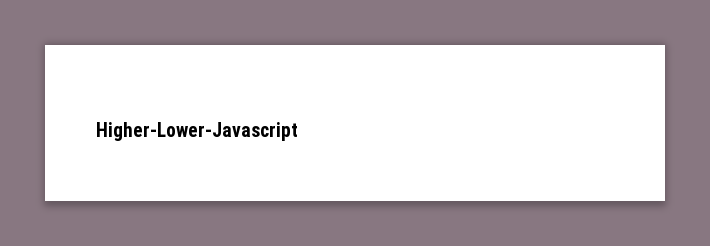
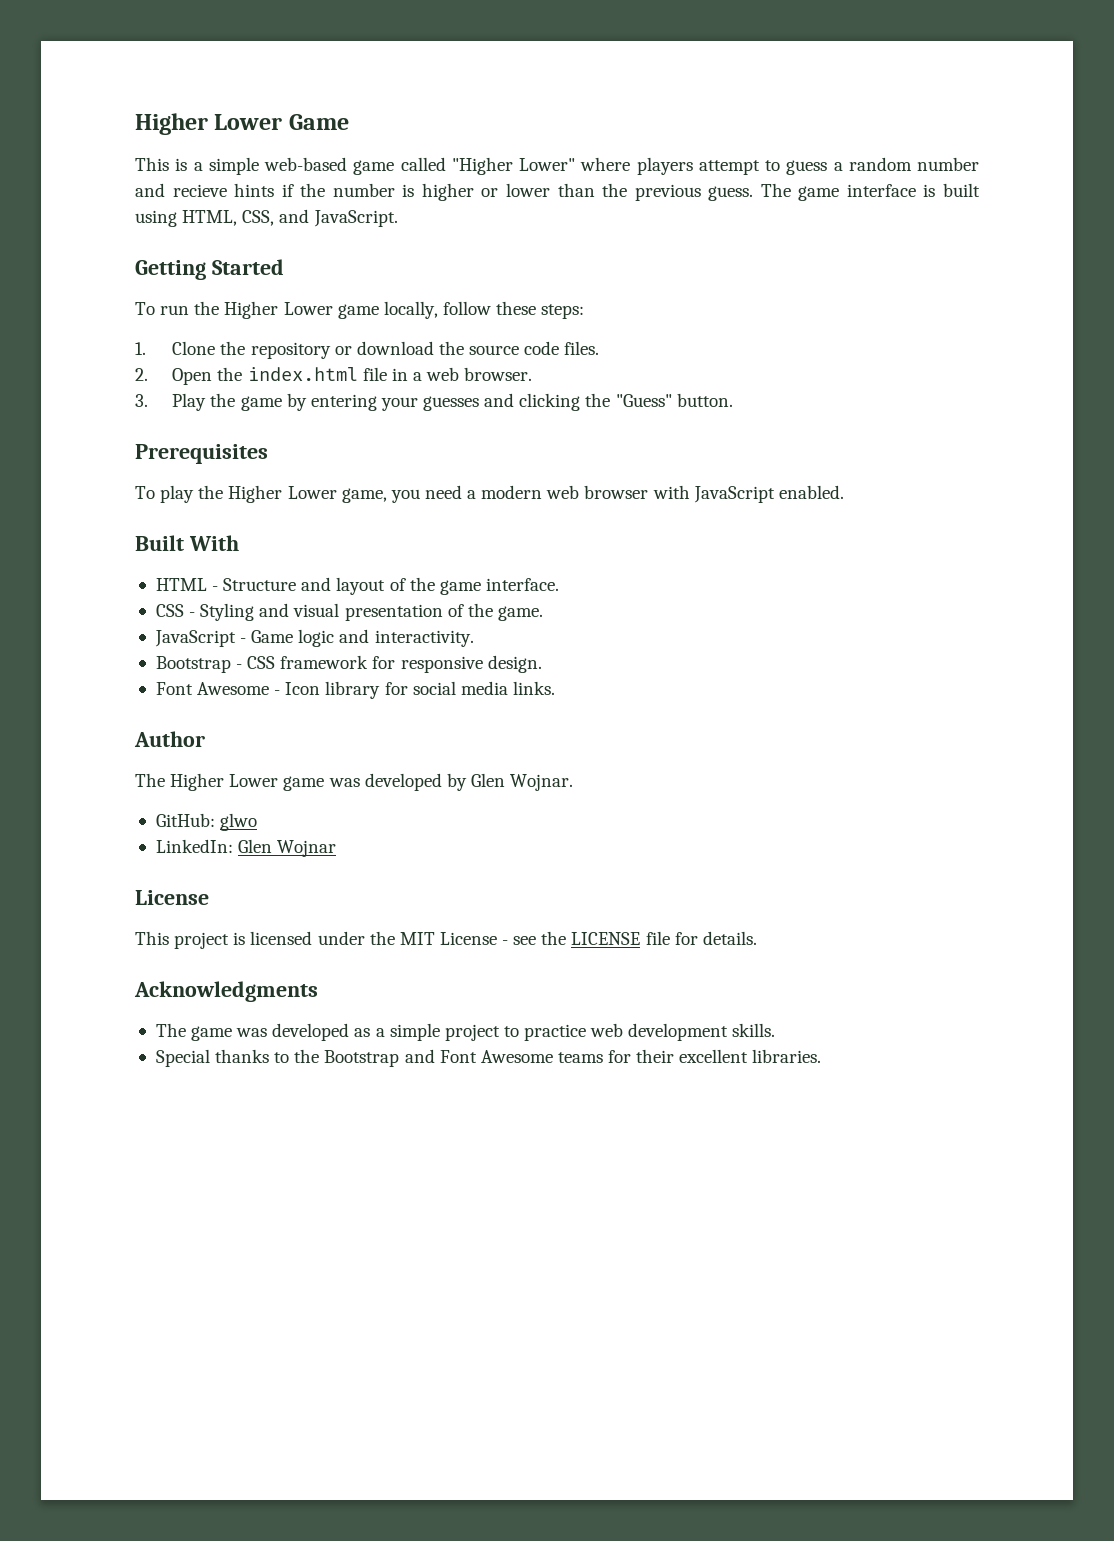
- Higher-Lower-Javascript
+ Higher Lower Game
+ This is a simple web-based game called "Higher Lower" where players attempt to guess a random number and recieve hints if the number is higher or lower than the previous guess. The game interface is built using HTML, CSS, and JavaScript.
+ Getting Started
+ To run the Higher Lower game locally, follow these steps:
+ 1. Clone the repository or download the source code files.
+ 2. Open the index.html file in a web browser.
+ 3. Play the game by entering your guesses and clicking the "Guess" button.
+ Prerequisites
+ To play the Higher Lower game, you need a modern web browser with JavaScript enabled.
+ Built With
+ HTML - Structure and layout of the game interface.
+ CSS - Styling and visual presentation of the game.
+ JavaScript - Game logic and interactivity.
+ Bootstrap - CSS framework for responsive design.
+ Font Awesome - Icon library for social media links.
+ Author
+ The Higher Lower game was developed by Glen Wojnar.
+ GitHub: glwo
+ LinkedIn: Glen Wojnar
+ License
+ This project is licensed under the MIT License - see the LICENSE file for details.
+ Acknowledgments
+ The game was developed as a simple project to practice web development skills.
+ Special thanks to the Bootstrap and Font Awesome teams for their excellent libraries.

